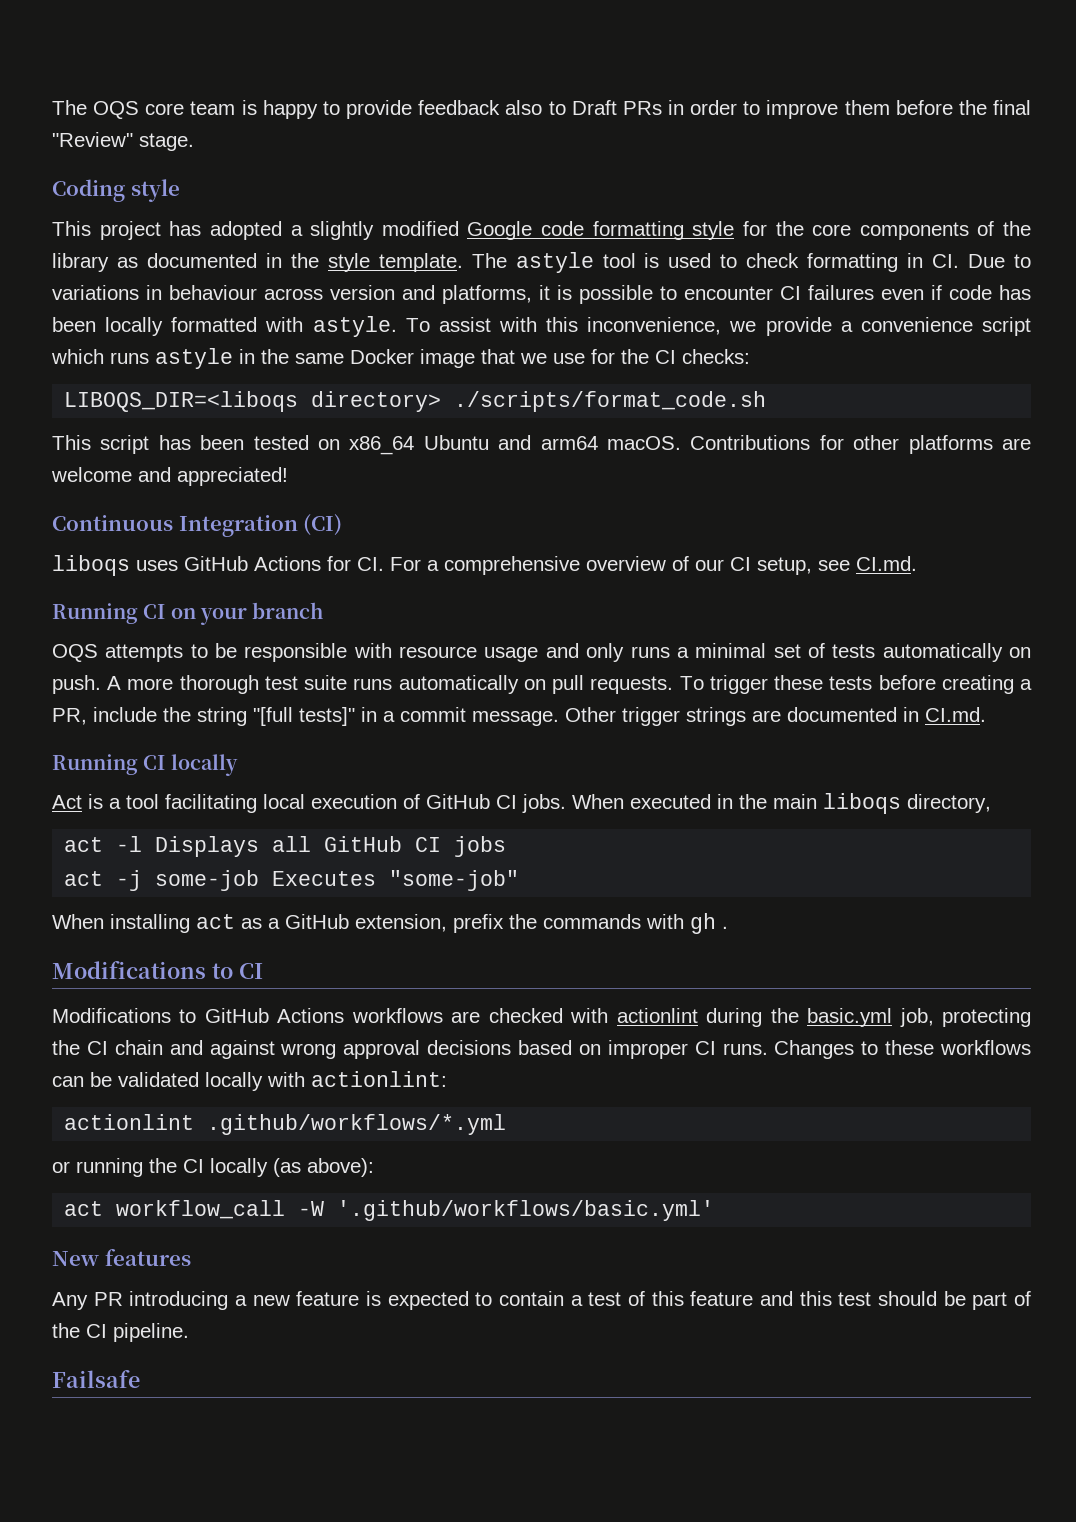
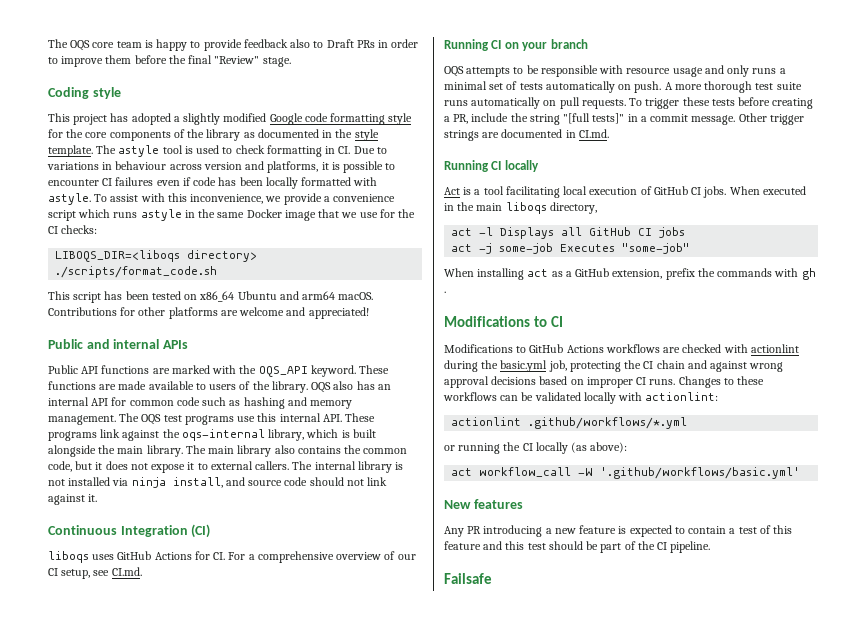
+ Public and internal APIs
+ Public API functions are marked with the OQS_API keyword. These functions are made available to users of the library. OQS also has an internal API for common code such as hashing and memory management. The OQS test programs use this internal API. These programs link against the oqs-internal library, which is built alongside the main library. The main library also contains the common code, but it does not expose it to external callers. The internal library is not installed via ninja install, and source code should not link against it.

